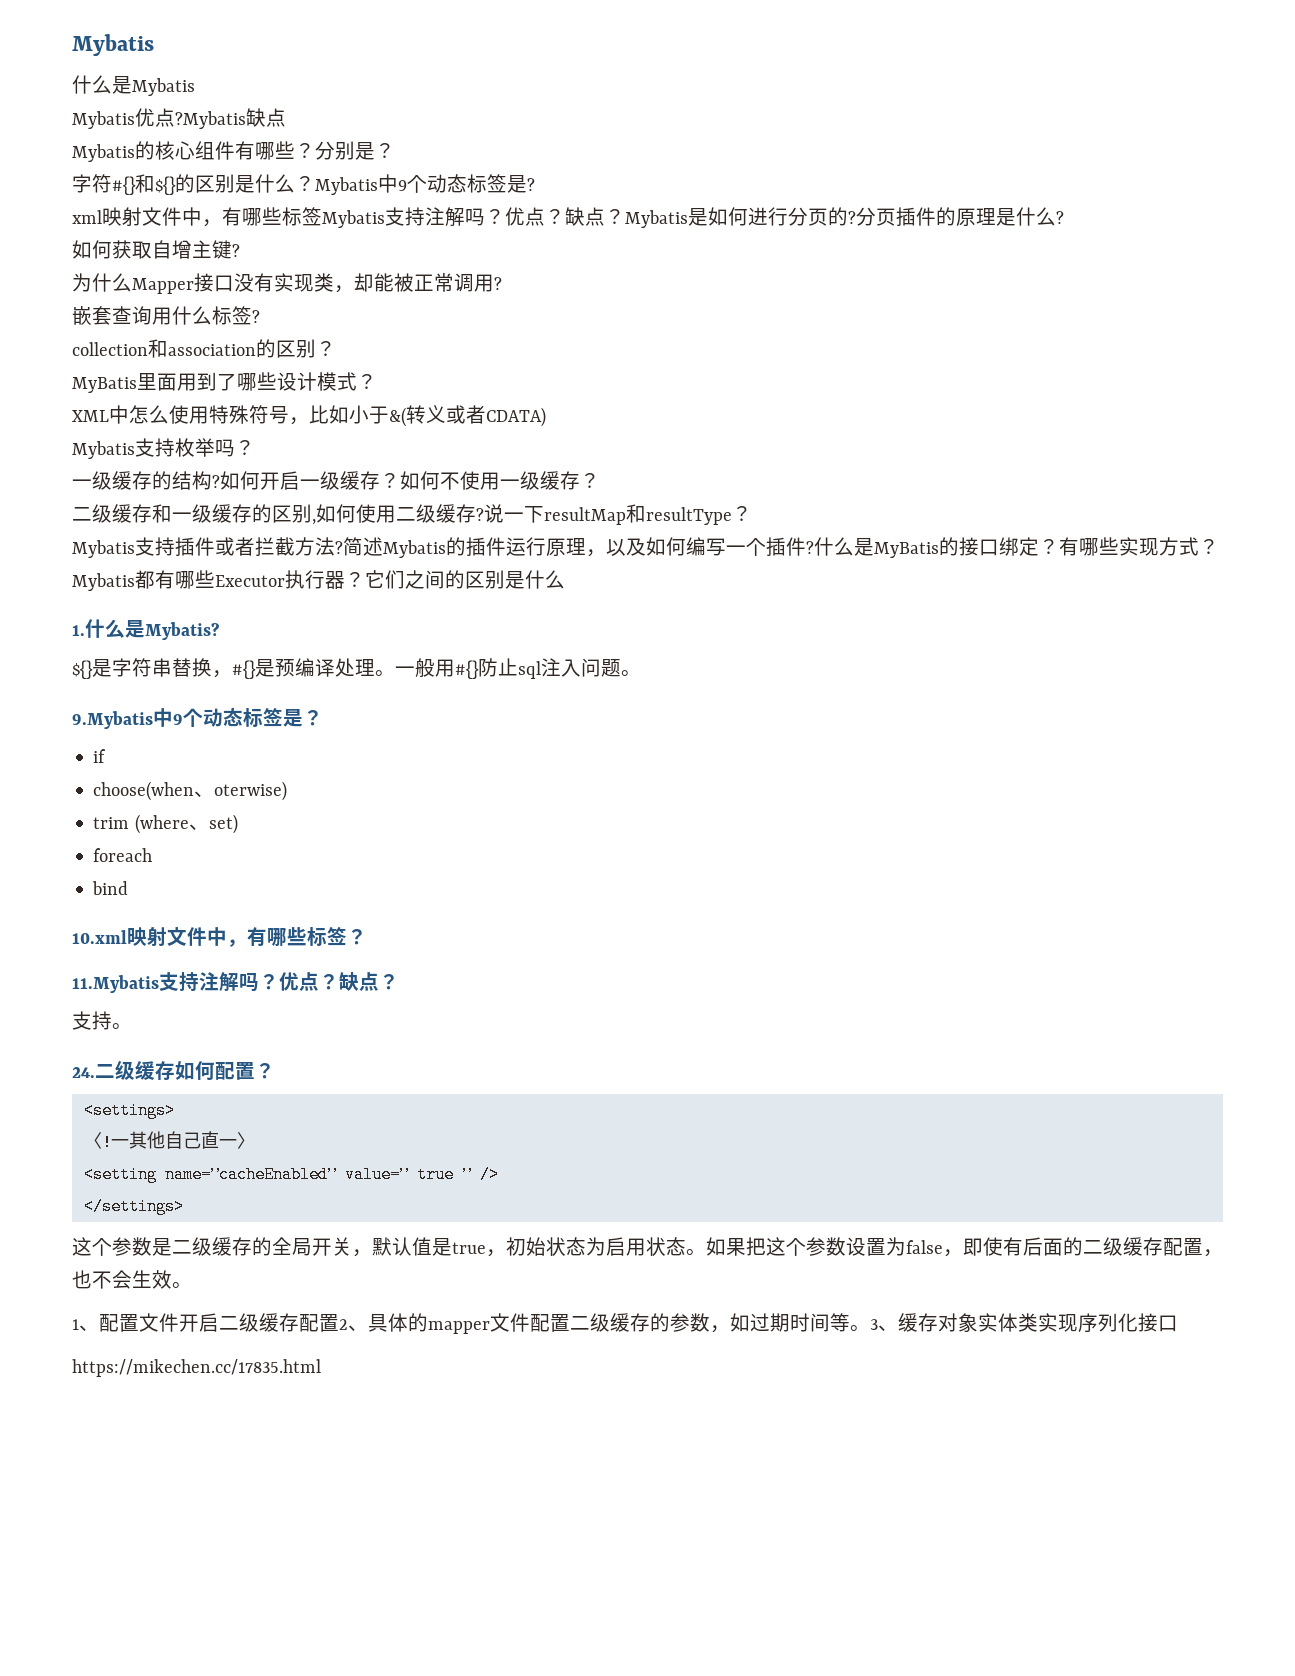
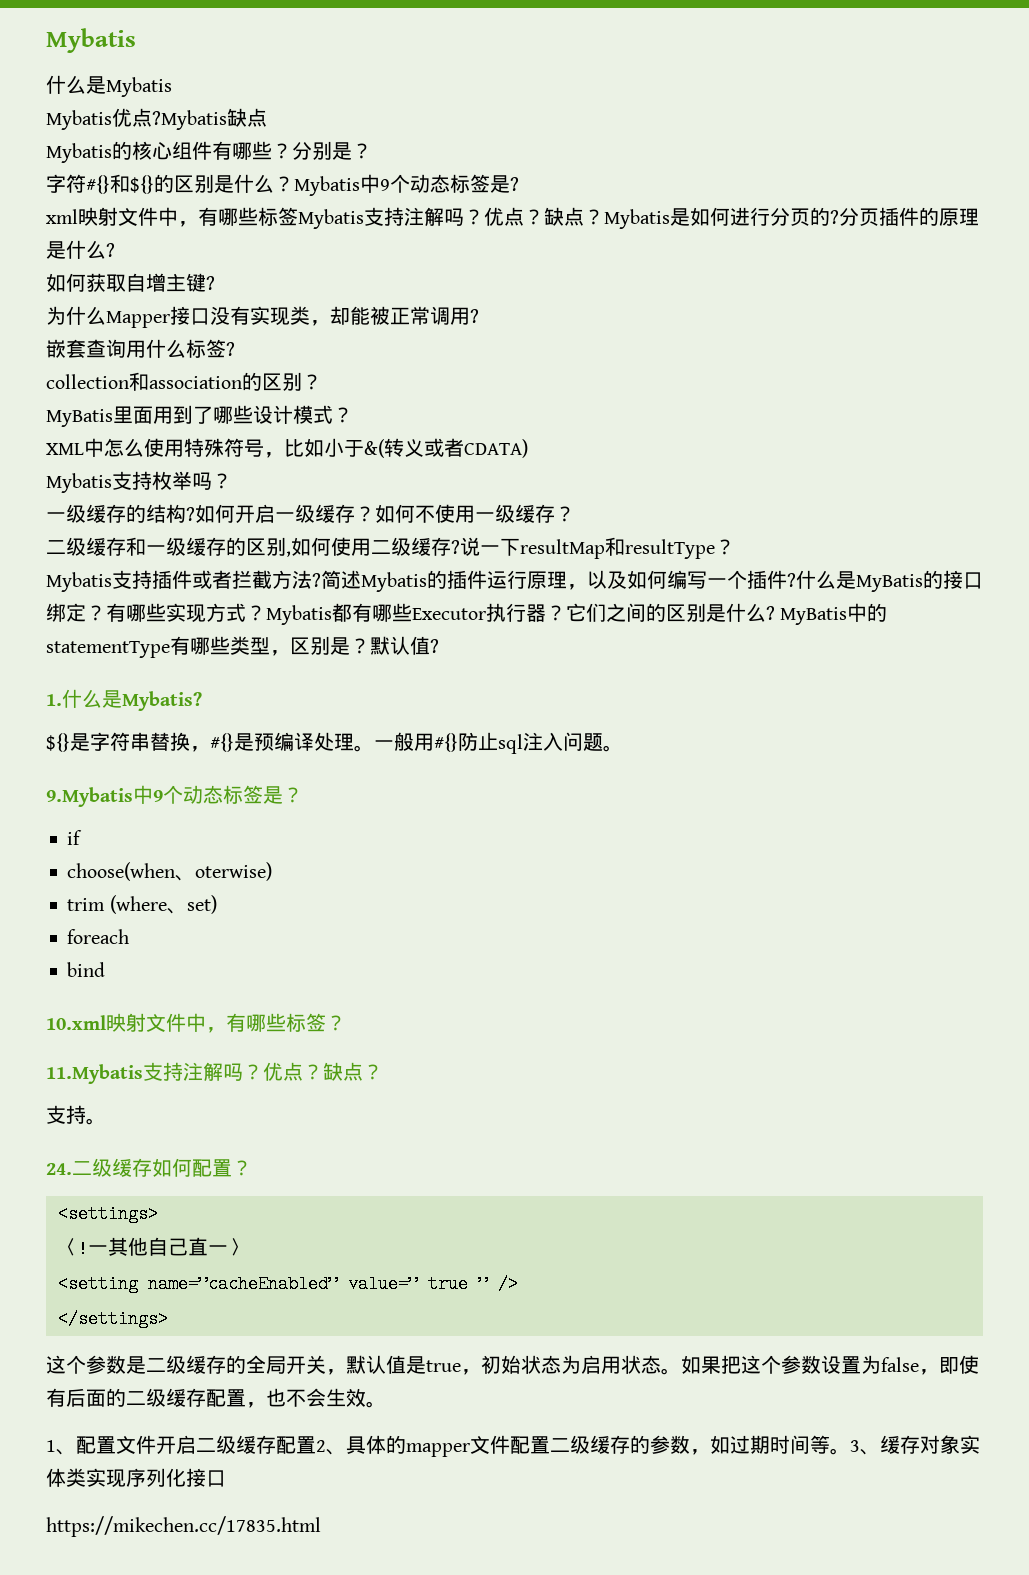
- 它们之间的区别是什么
+ 它们之间的区别是什么? MyBatis中的statementType有哪些类型，区别是？默认值?

